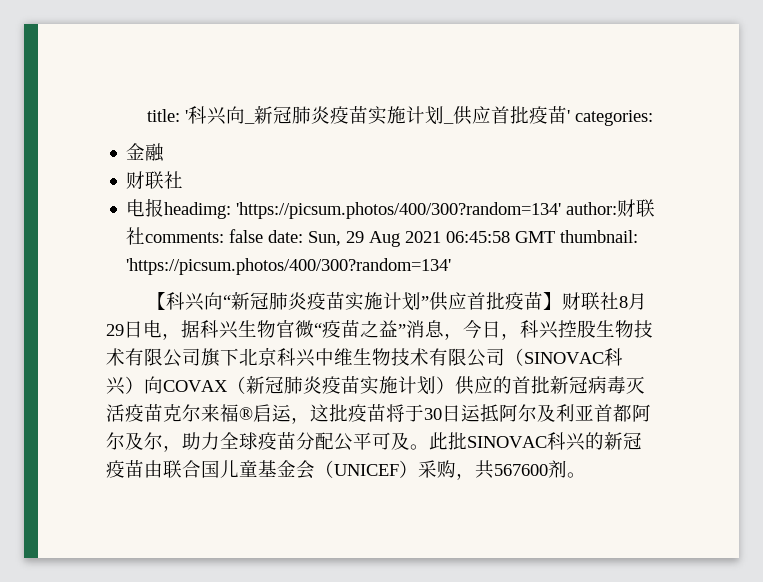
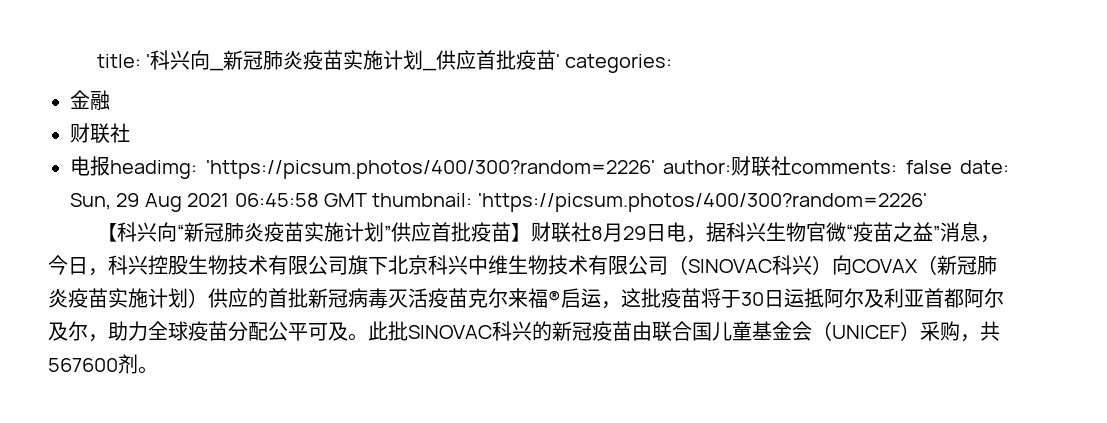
- 电报headimg: 'https://picsum.photos/400/300?random=134' author:财联社comments: false date: Sun, 29 Aug 2021 06:45:58 GMT thumbnail: 'https://picsum.photos/400/300?random=134'
+ 电报headimg: 'https://picsum.photos/400/300?random=2226' author:财联社comments: false date: Sun, 29 Aug 2021 06:45:58 GMT thumbnail: 'https://picsum.photos/400/300?random=2226'

